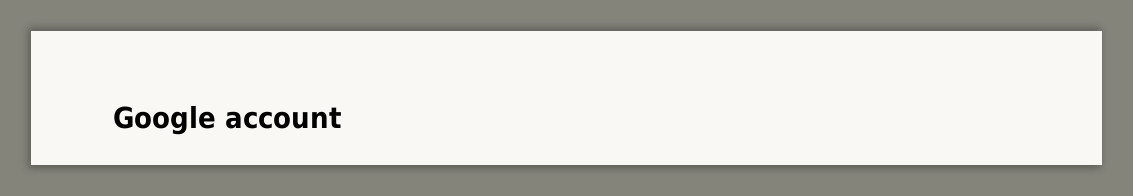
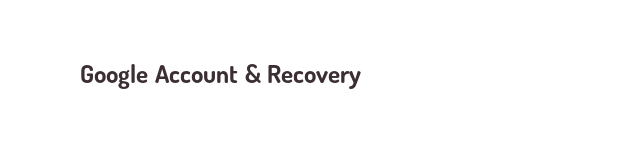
- Google account
+ Google Account & Recovery

